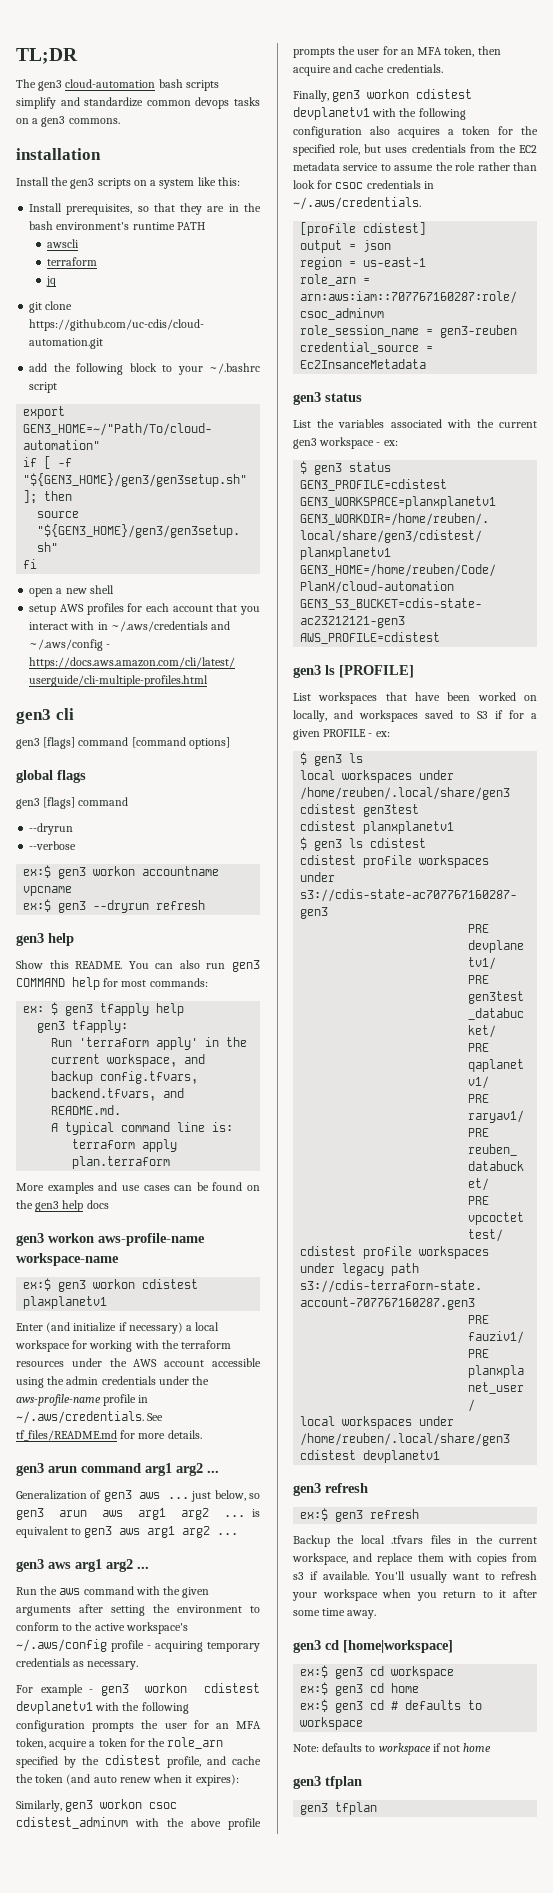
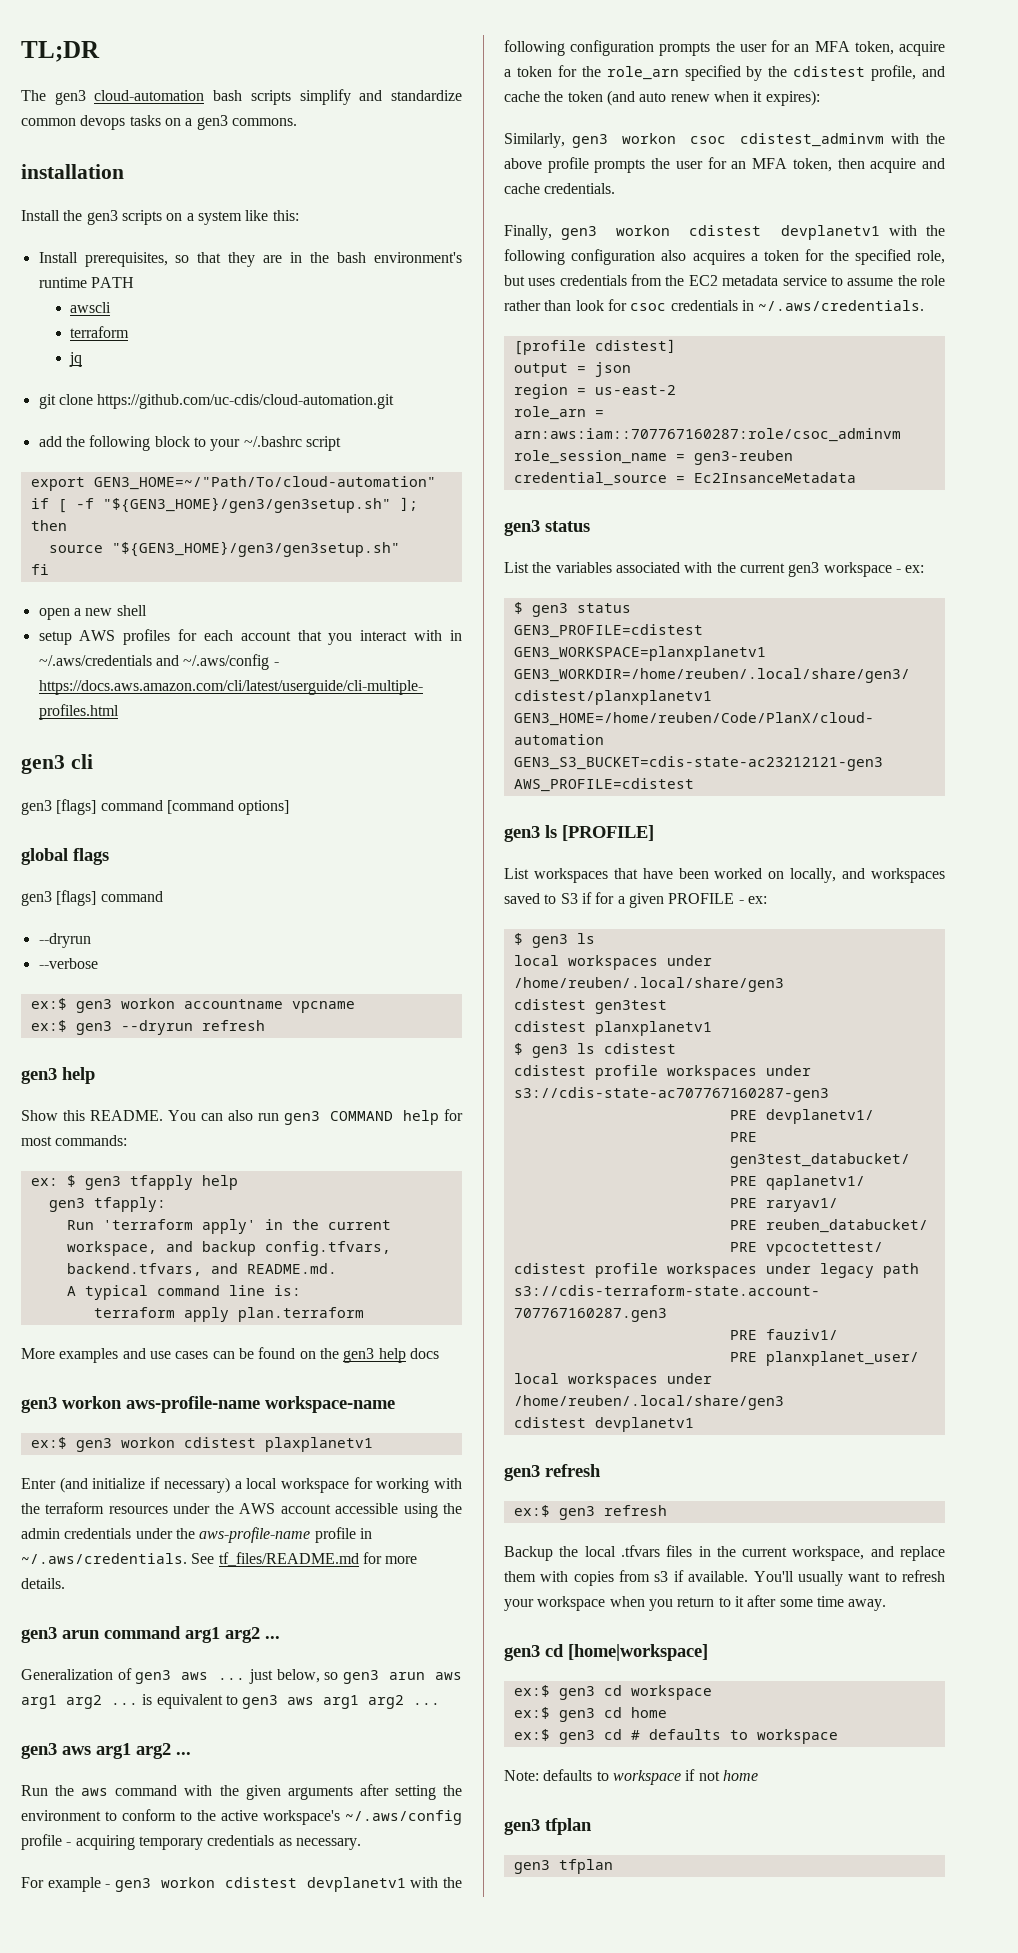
- region = us-east-1
+ region = us-east-2

